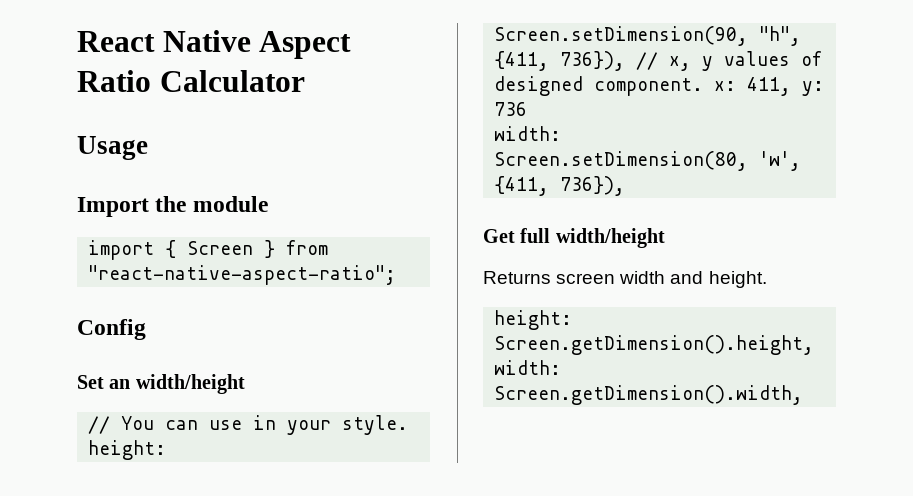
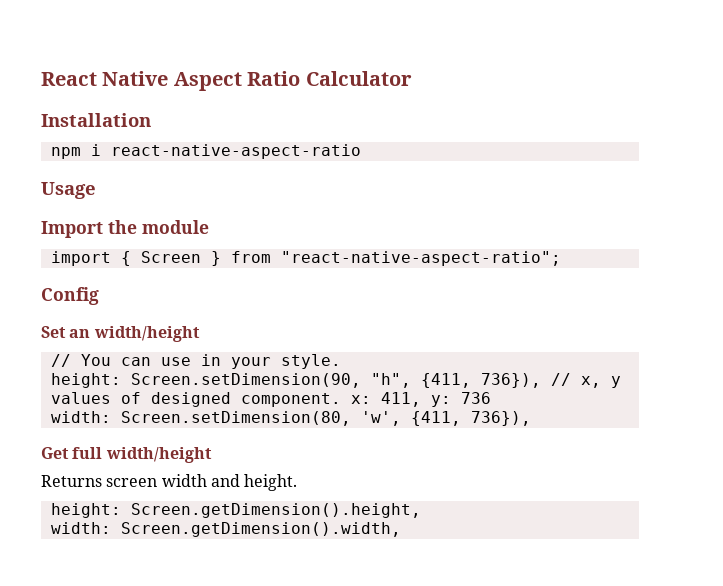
+ Installation
+ npm i react-native-aspect-ratio

